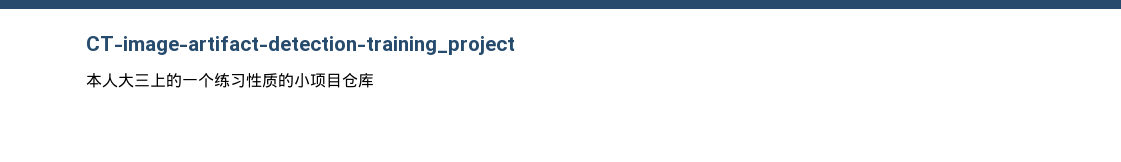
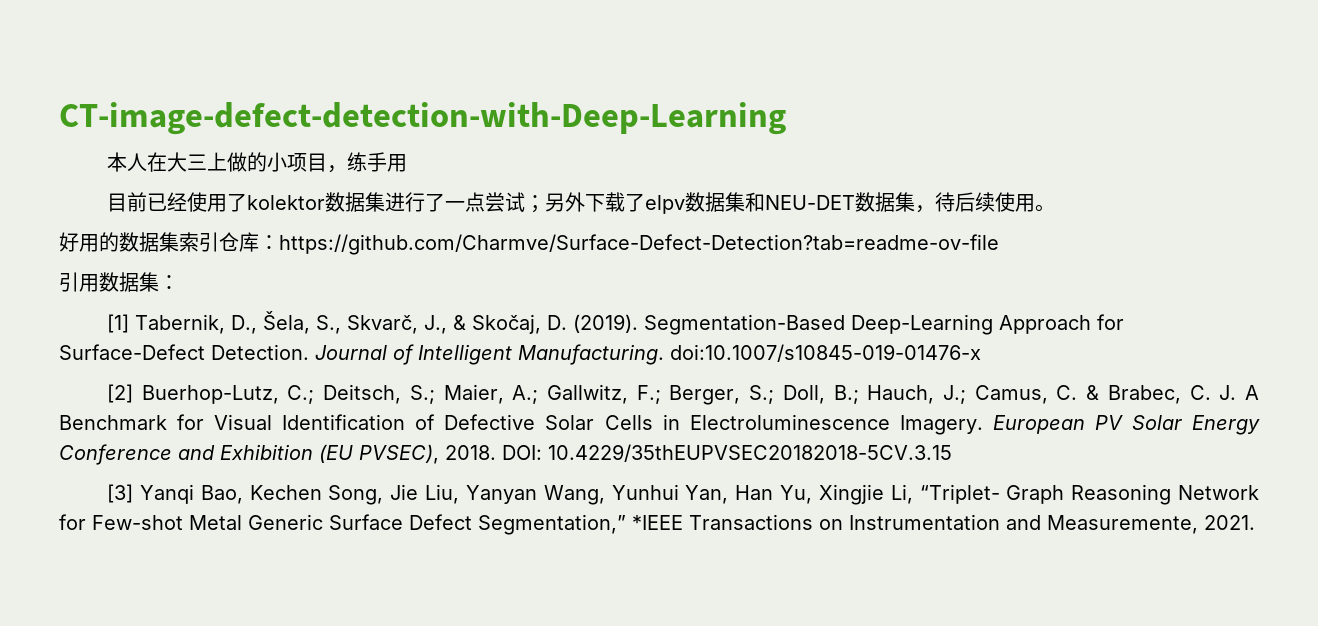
- CT-image-artifact-detection-training_project
+ CT-image-defect-detection-with-Deep-Learning
- 本人大三上的一个练习性质的小项目仓库
+ 本人在大三上做的小项目，练手用
+ 目前已经使用了kolektor数据集进行了一点尝试；另外下载了elpv数据集和NEU-DET数据集，待后续使用。
+ 好用的数据集索引仓库：https://github.com/Charmve/Surface-Defect-Detection?tab=readme-ov-file
+ 引用数据集：
+ [1] Tabernik, D., Šela, S., Skvarč, J., & Skočaj, D. (2019). Segmentation-Based Deep-Learning Approach for Surface-Defect Detection. Journal of Intelligent Manufacturing. doi:10.1007/s10845-019-01476-x
+ [2] Buerhop-Lutz, C.; Deitsch, S.; Maier, A.; Gallwitz, F.; Berger, S.; Doll, B.; Hauch, J.; Camus, C. & Brabec, C. J. A Benchmark for Visual Identification of Defective Solar Cells in Electroluminescence Imagery. European PV Solar Energy Conference and Exhibition (EU PVSEC), 2018. DOI: 10.4229/35thEUPVSEC20182018-5CV.3.15
+ [3] Yanqi Bao, Kechen Song, Jie Liu, Yanyan Wang, Yunhui Yan, Han Yu, Xingjie Li, “Triplet- Graph Reasoning Network for Few-shot Metal Generic Surface Defect Segmentation,” *IEEE Transactions on Instrumentation and Measuremente, 2021.

